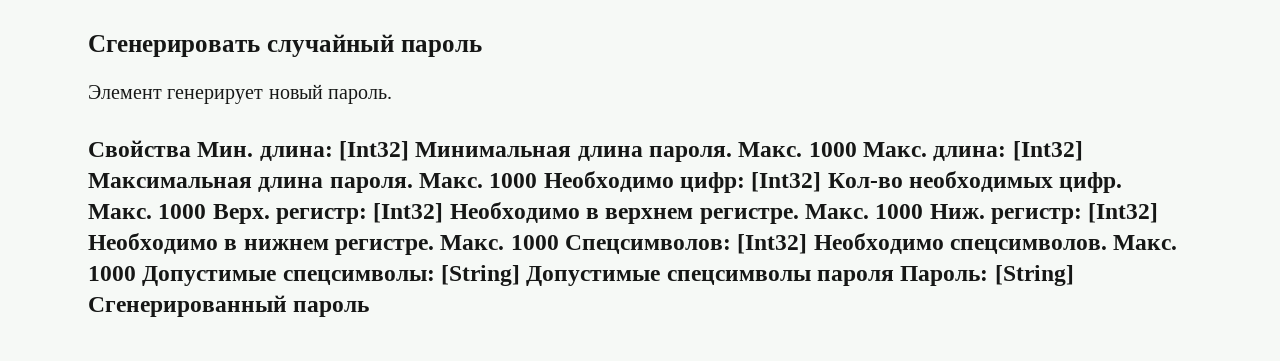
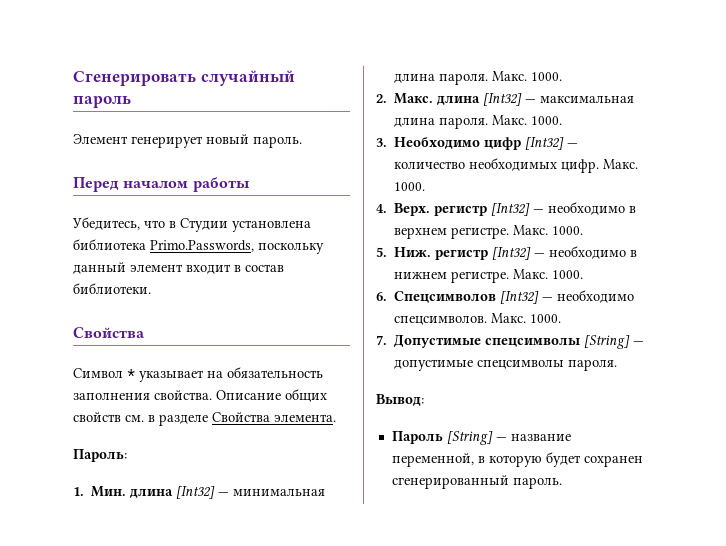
- Свойства Мин. длина: [Int32] Минимальная длина пароля. Макс. 1000 Макс. длина: [Int32] Максимальная длина пароля. Макс. 1000 Необходимо цифр: [Int32] Кол-во необходимых цифр. Макс. 1000 Верх. регистр: [Int32] Необходимо в верхнем регистре. Макс. 1000 Ниж. регистр: [Int32] Необходимо в нижнем регистре. Макс. 1000 Спецсимволов: [Int32] Необходимо спецсимволов. Макс. 1000 Допустимые спецсимволы: [String] Допустимые спецсимволы пароля Пароль: [String] Сгенерированный пароль
+ Перед началом работы
+ Убедитесь, что в Студии установлена библиотека Primo.Passwords, поскольку данный элемент входит в состав библиотеки.
+ Свойства
+ Символ * указывает на обязательность заполнения свойства. Описание общих свойств см. в разделе Свойства элемента.
+ Пароль:
+ 1. Мин. длина [Int32] — минимальная длина пароля. Макс. 1000.
+ 2. Макс. длина [Int32] — максимальная длина пароля. Макс. 1000.
+ 3. Необходимо цифр [Int32] — количество необходимых цифр. Макс. 1000.
+ 4. Верх. регистр [Int32] — необходимо в верхнем регистре. Макс. 1000.
+ 5. Ниж. регистр [Int32] — необходимо в нижнем регистре. Макс. 1000.
+ 6. Спецсимволов [Int32] — необходимо спецсимволов. Макс. 1000.
+ 7. Допустимые спецсимволы [String] — допустимые спецсимволы пароля.
+ Вывод:
+ Пароль [String] — название переменной, в которую будет сохранен сгенерированный пароль.

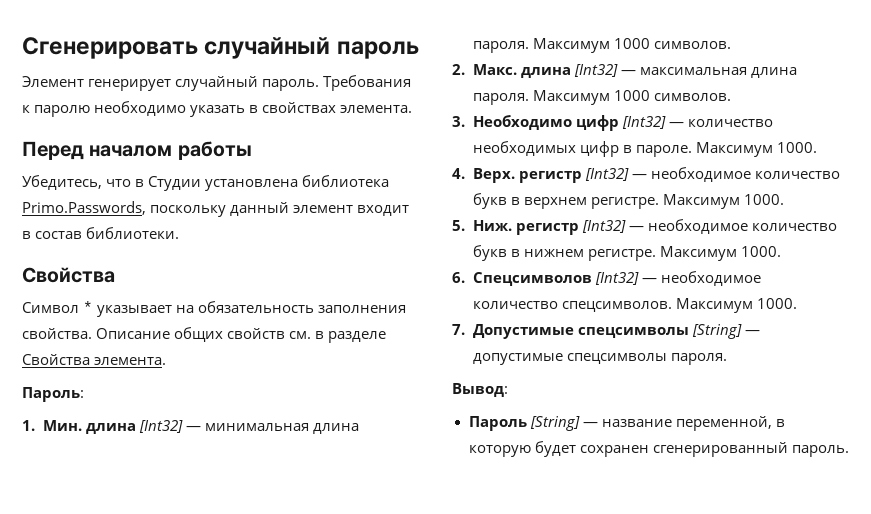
- Элемент генерирует новый пароль.
+ Элемент генерирует случайный пароль. Требования к паролю необходимо указать в свойствах элемента.
- 1. Мин. длина [Int32] — минимальная длина пароля. Макс. 1000.
+ 1. Мин. длина [Int32] — минимальная длина пароля. Максимум 1000 символов.
- 2. Макс. длина [Int32] — максимальная длина пароля. Макс. 1000.
+ 2. Макс. длина [Int32] — максимальная длина пароля. Максимум 1000 символов.
- 3. Необходимо цифр [Int32] — количество необходимых цифр. Макс. 1000.
+ 3. Необходимо цифр [Int32] — количество необходимых цифр в пароле. Максимум 1000.
- 4. Верх. регистр [Int32] — необходимо в верхнем регистре. Макс. 1000.
+ 4. Верх. регистр [Int32] — необходимое количество букв в верхнем регистре. Максимум 1000.
- 5. Ниж. регистр [Int32] — необходимо в нижнем регистре. Макс. 1000.
+ 5. Ниж. регистр [Int32] — необходимое количество букв в нижнем регистре. Максимум 1000.
- 6. Спецсимволов [Int32] — необходимо спецсимволов. Макс. 1000.
+ 6. Спецсимволов [Int32] — необходимое количество спецсимволов. Максимум 1000.

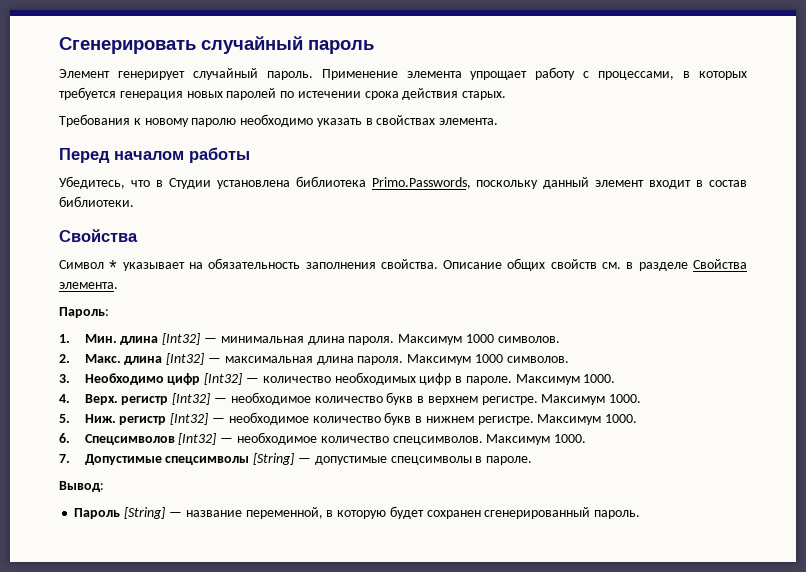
- Элемент генерирует случайный пароль. Требования к паролю необходимо указать в свойствах элемента.
+ Элемент генерирует случайный пароль. Применение элемента упрощает работу с процессами, в которых требуется генерация новых паролей по истечении срока действия старых.
+ Требования к новому паролю необходимо указать в свойствах элемента.
- 7. Допустимые спецсимволы [String] — допустимые спецсимволы пароля.
+ 7. Допустимые спецсимволы [String] — допустимые спецсимволы в пароле.

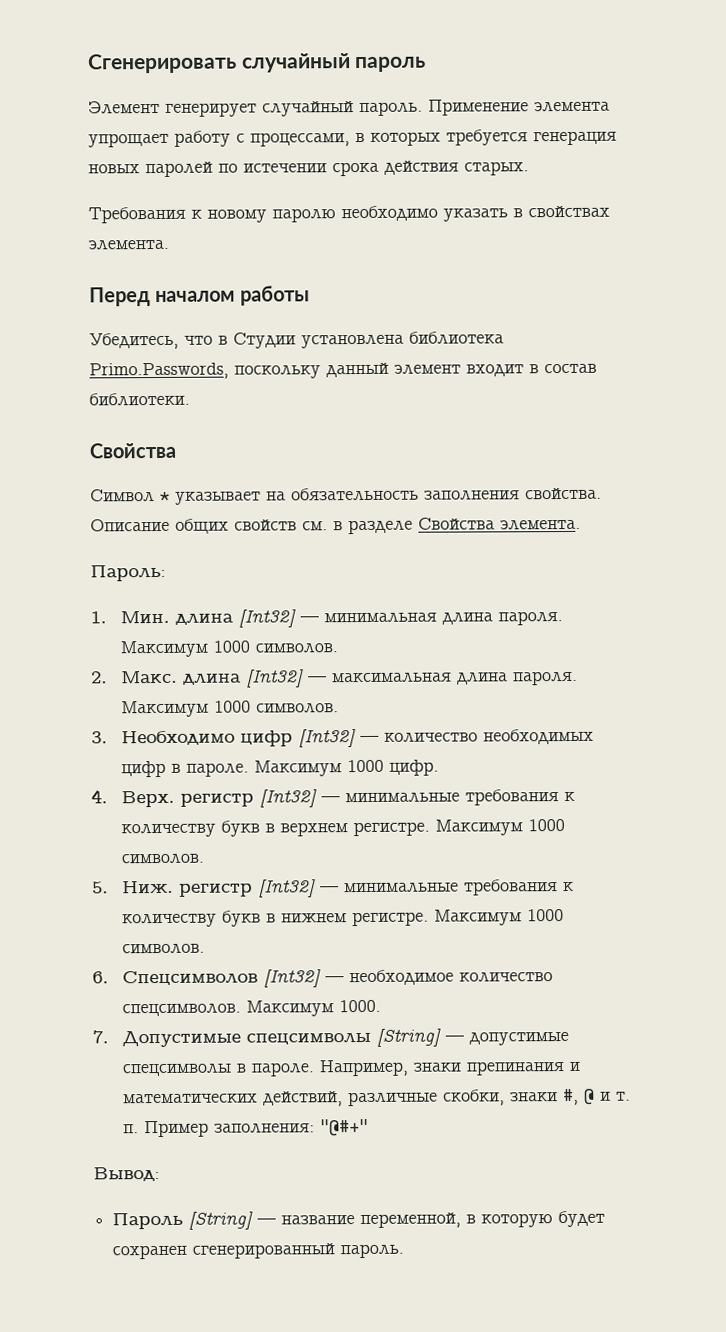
- 3. Необходимо цифр [Int32] — количество необходимых цифр в пароле. Максимум 1000.
+ 3. Необходимо цифр [Int32] — количество необходимых цифр в пароле. Максимум 1000 цифр.
- 4. Верх. регистр [Int32] — необходимое количество букв в верхнем регистре. Максимум 1000.
+ 4. Верх. регистр [Int32] — минимальные требования к количеству букв в верхнем регистре. Максимум 1000 символов.
- 5. Ниж. регистр [Int32] — необходимое количество букв в нижнем регистре. Максимум 1000.
+ 5. Ниж. регистр [Int32] — минимальные требования к количеству букв в нижнем регистре. Максимум 1000 символов.
+ Например, знаки препинания и математических действий, различные скобки, знаки #, @ и т. п. Пример заполнения: "@#+"

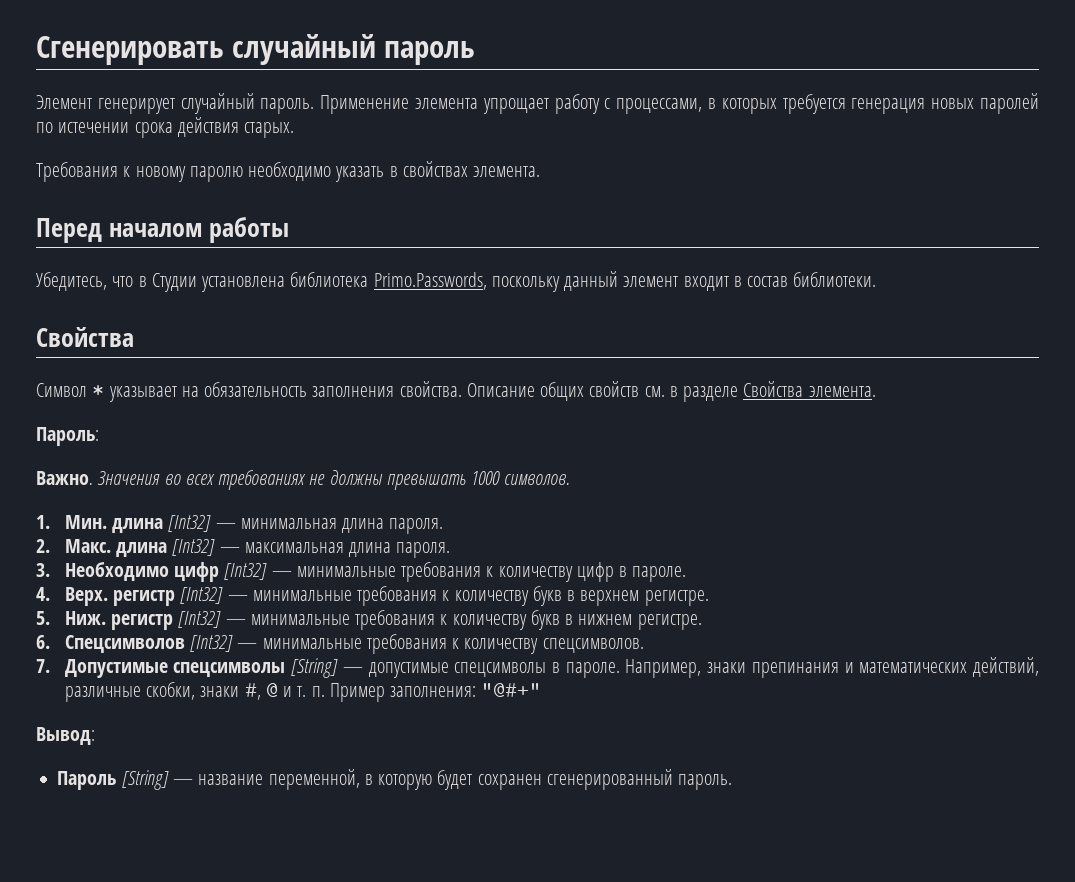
+ Важно. Значения во всех требованиях не должны превышать 1000 символов.
- 1. Мин. длина [Int32] — минимальная длина пароля. Максимум 1000 символов.
+ 1. Мин. длина [Int32] — минимальная длина пароля.
- 2. Макс. длина [Int32] — максимальная длина пароля. Максимум 1000 символов.
+ 2. Макс. длина [Int32] — максимальная длина пароля.
- 3. Необходимо цифр [Int32] — количество необходимых цифр в пароле. Максимум 1000 цифр.
+ 3. Необходимо цифр [Int32] — минимальные требования к количеству цифр в пароле.
- 4. Верх. регистр [Int32] — минимальные требования к количеству букв в верхнем регистре. Максимум 1000 символов.
+ 4. Верх. регистр [Int32] — минимальные требования к количеству букв в верхнем регистре.
- 5. Ниж. регистр [Int32] — минимальные требования к количеству букв в нижнем регистре. Максимум 1000 символов.
+ 5. Ниж. регистр [Int32] — минимальные требования к количеству букв в нижнем регистре.
- 6. Спецсимволов [Int32] — необходимое количество спецсимволов. Максимум 1000.
+ 6. Спецсимволов [Int32] — минимальные требования к количеству спецсимволов.

